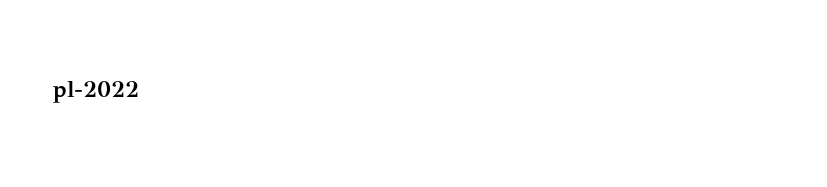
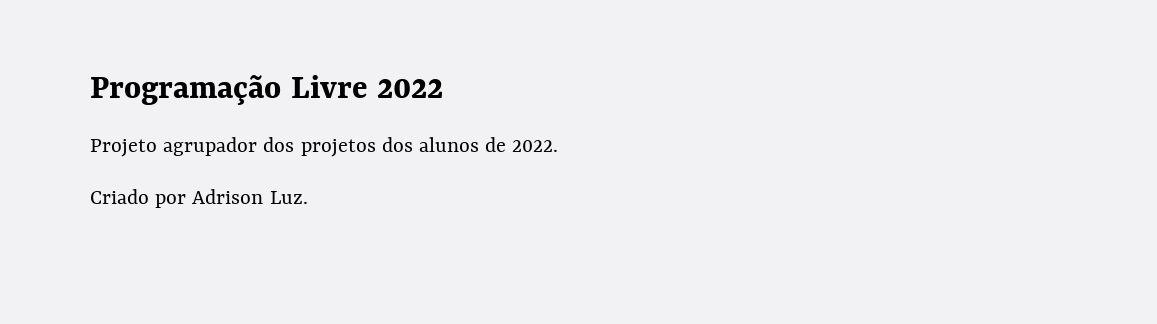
- pl-2022
+ Programação Livre 2022
+ Projeto agrupador dos projetos dos alunos de 2022.
+ Criado por Adrison Luz.

